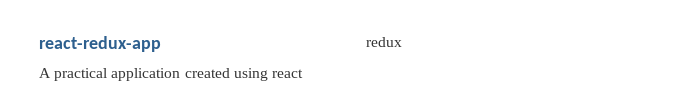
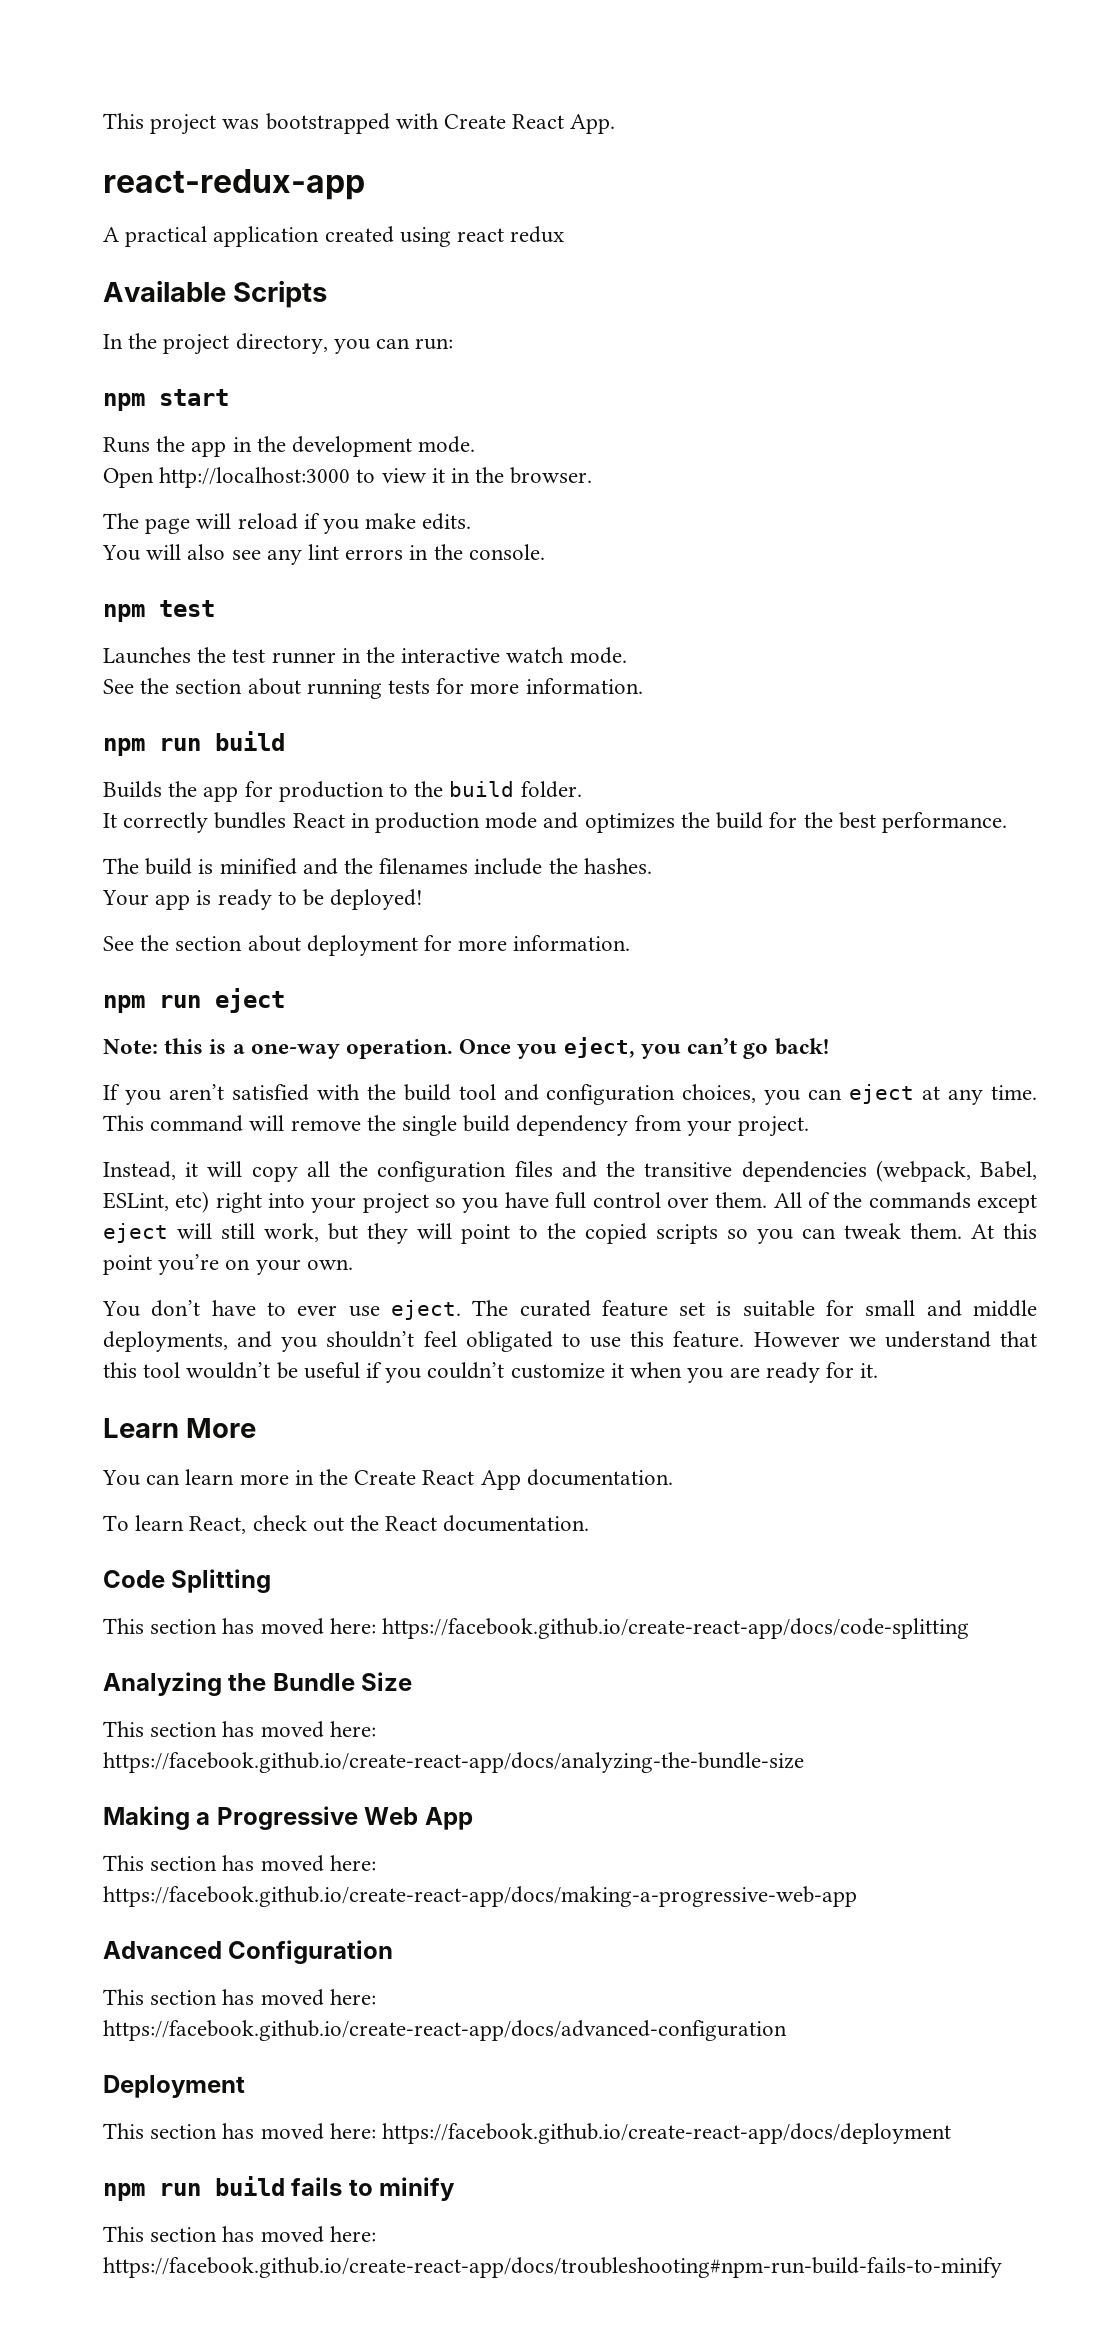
+ This project was bootstrapped with Create React App.
+ Available Scripts
+ In the project directory, you can run:
+ npm start
+ Runs the app in the development mode.
+ Open http://localhost:3000 to view it in the browser.
+ The page will reload if you make edits.
+ You will also see any lint errors in the console.
+ npm test
+ Launches the test runner in the interactive watch mode.
+ See the section about running tests for more information.
+ npm run build
+ Builds the app for production to the build folder.
+ It correctly bundles React in production mode and optimizes the build for the best performance.
+ The build is minified and the filenames include the hashes.
+ Your app is ready to be deployed!
+ See the section about deployment for more information.
+ npm run eject
+ Note: this is a one-way operation. Once you eject, you can’t go back!
+ If you aren’t satisfied with the build tool and configuration choices, you can eject at any time. This command will remove the single build dependency from your project.
+ Instead, it will copy all the configuration files and the transitive dependencies (webpack, Babel, ESLint, etc) right into your project so you have full control over them. All of the commands except eject will still work, but they will point to the copied scripts so you can tweak them. At this point you’re on your own.
+ You don’t have to ever use eject. The curated feature set is suitable for small and middle deployments, and you shouldn’t feel obligated to use this feature. However we understand that this tool wouldn’t be useful if you couldn’t customize it when you are ready for it.
+ Learn More
+ You can learn more in the Create React App documentation.
+ To learn React, check out the React documentation.
+ Code Splitting
+ This section has moved here: https://facebook.github.io/create-react-app/docs/code-splitting
+ Analyzing the Bundle Size
+ This section has moved here: https://facebook.github.io/create-react-app/docs/analyzing-the-bundle-size
+ Making a Progressive Web App
+ This section has moved here: https://facebook.github.io/create-react-app/docs/making-a-progressive-web-app
+ Advanced Configuration
+ This section has moved here: https://facebook.github.io/create-react-app/docs/advanced-configuration
+ Deployment
+ This section has moved here: https://facebook.github.io/create-react-app/docs/deployment
+ npm run build fails to minify
+ This section has moved here: https://facebook.github.io/create-react-app/docs/troubleshooting#npm-run-build-fails-to-minify

